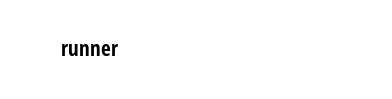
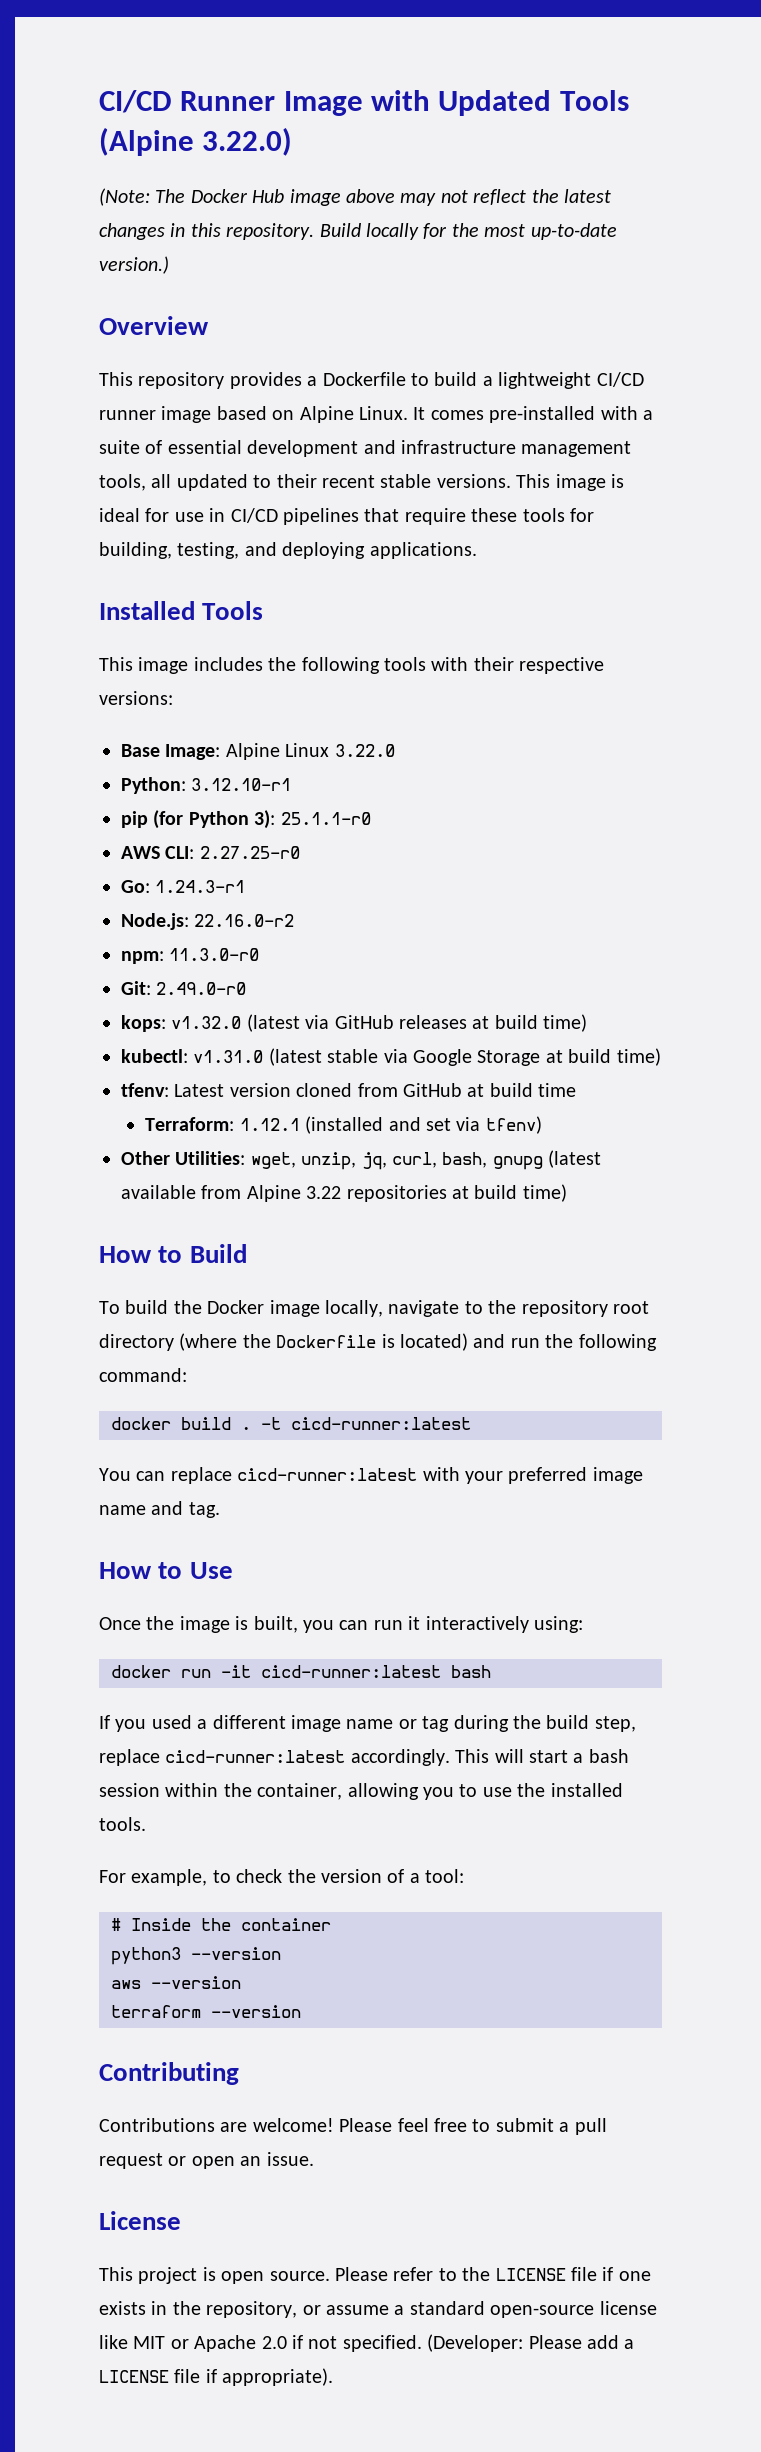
- runner
+ CI/CD Runner Image with Updated Tools (Alpine 3.22.0)
+ (Note: The Docker Hub image above may not reflect the latest changes in this repository. Build locally for the most up-to-date version.)
+ Overview
+ This repository provides a Dockerfile to build a lightweight CI/CD runner image based on Alpine Linux. It comes pre-installed with a suite of essential development and infrastructure management tools, all updated to their recent stable versions. This image is ideal for use in CI/CD pipelines that require these tools for building, testing, and deploying applications.
+ Installed Tools
+ This image includes the following tools with their respective versions:
+ Base Image: Alpine Linux 3.22.0
+ Python: 3.12.10-r1
+ pip (for Python 3): 25.1.1-r0
+ AWS CLI: 2.27.25-r0
+ Go: 1.24.3-r1
+ Node.js: 22.16.0-r2
+ npm: 11.3.0-r0
+ Git: 2.49.0-r0
+ kops: v1.32.0 (latest via GitHub releases at build time)
+ kubectl: v1.31.0 (latest stable via Google Storage at build time)
+ tfenv: Latest version cloned from GitHub at build time
+ Terraform: 1.12.1 (installed and set via tfenv)
+ Other Utilities: wget, unzip, jq, curl, bash, gnupg (latest available from Alpine 3.22 repositories at build time)
+ How to Build
+ To build the Docker image locally, navigate to the repository root directory (where the Dockerfile is located) and run the following command:
+ docker build . -t cicd-runner:latest
+ You can replace cicd-runner:latest with your preferred image name and tag.
+ How to Use
+ Once the image is built, you can run it interactively using:
+ docker run -it cicd-runner:latest bash
+ If you used a different image name or tag during the build step, replace cicd-runner:latest accordingly. This will start a bash session within the container, allowing you to use the installed tools.
+ For example, to check the version of a tool:
+ # Inside the container
+ python3 --version
+ aws --version
+ terraform --version
+ Contributing
+ Contributions are welcome! Please feel free to submit a pull request or open an issue.
+ License
+ This project is open source. Please refer to the LICENSE file if one exists in the repository, or assume a standard open-source license like MIT or Apache 2.0 if not specified. (Developer: Please add a LICENSE file if appropriate).

